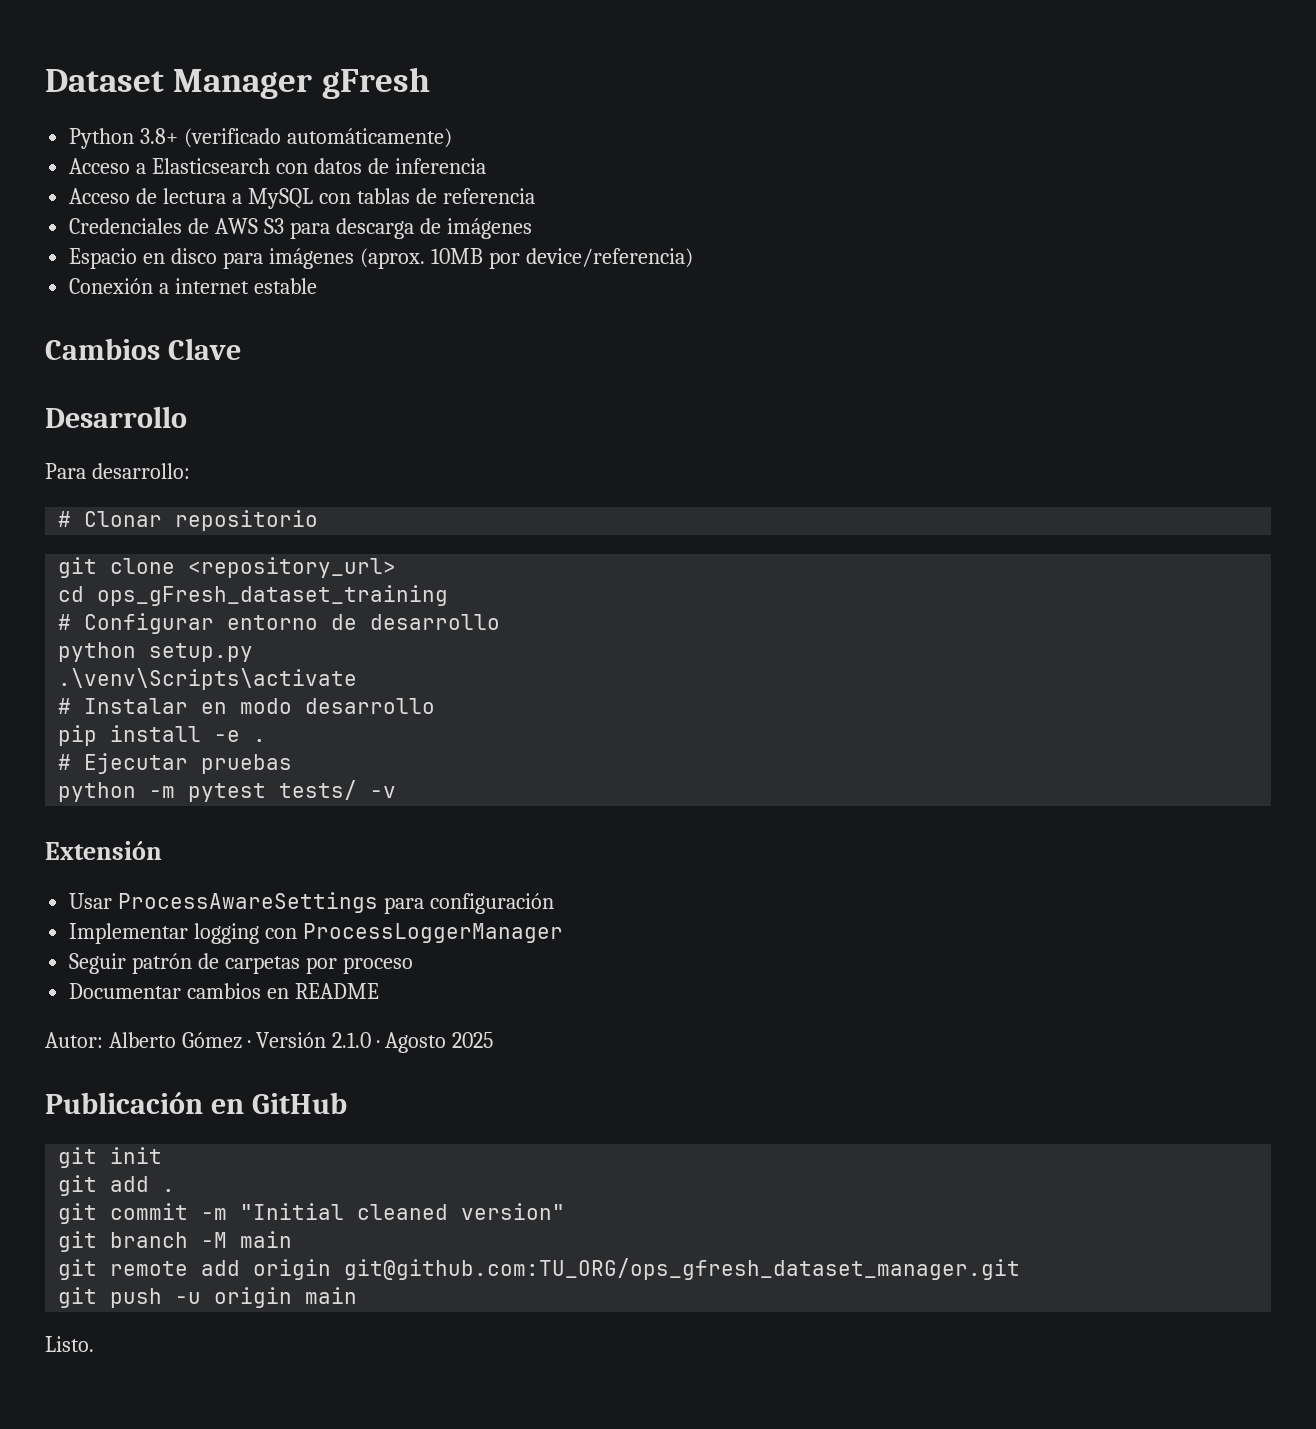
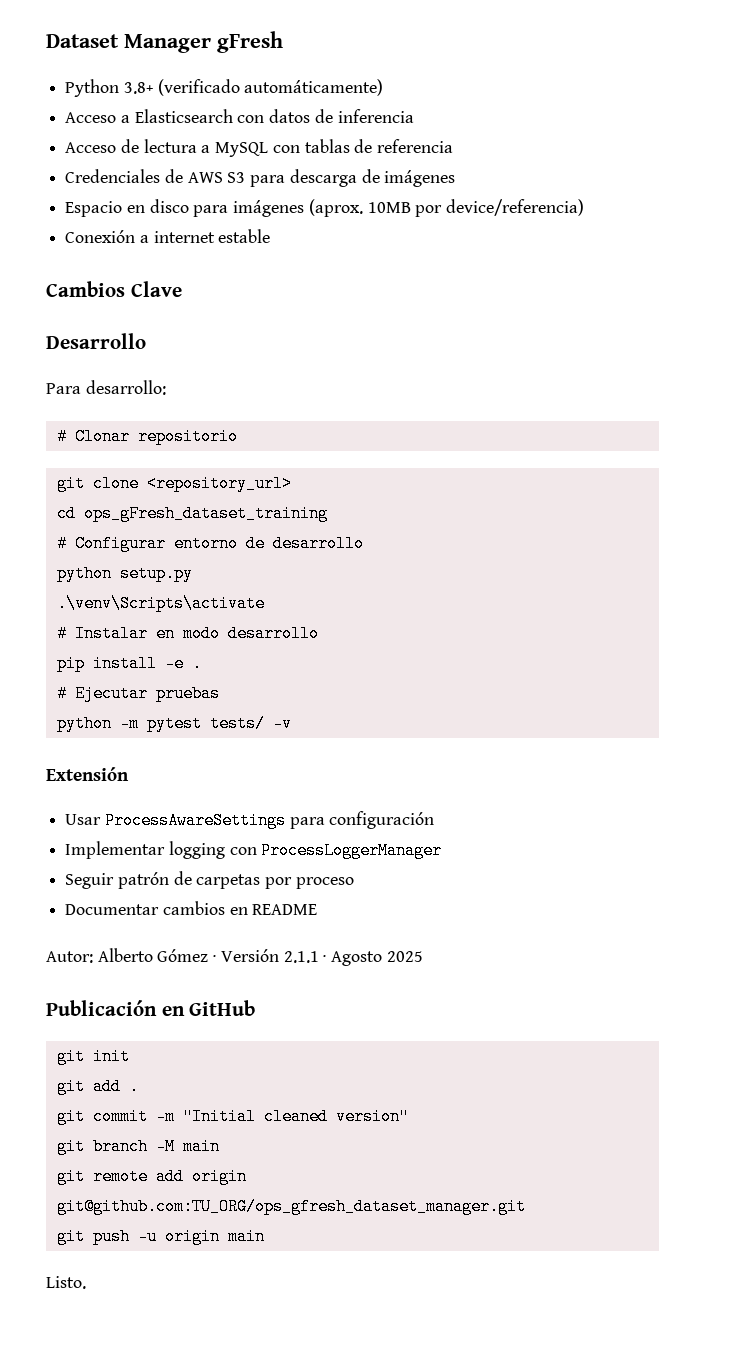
- Autor: Alberto Gómez · Versión 2.1.0 · Agosto 2025
+ Autor: Alberto Gómez · Versión 2.1.1 · Agosto 2025

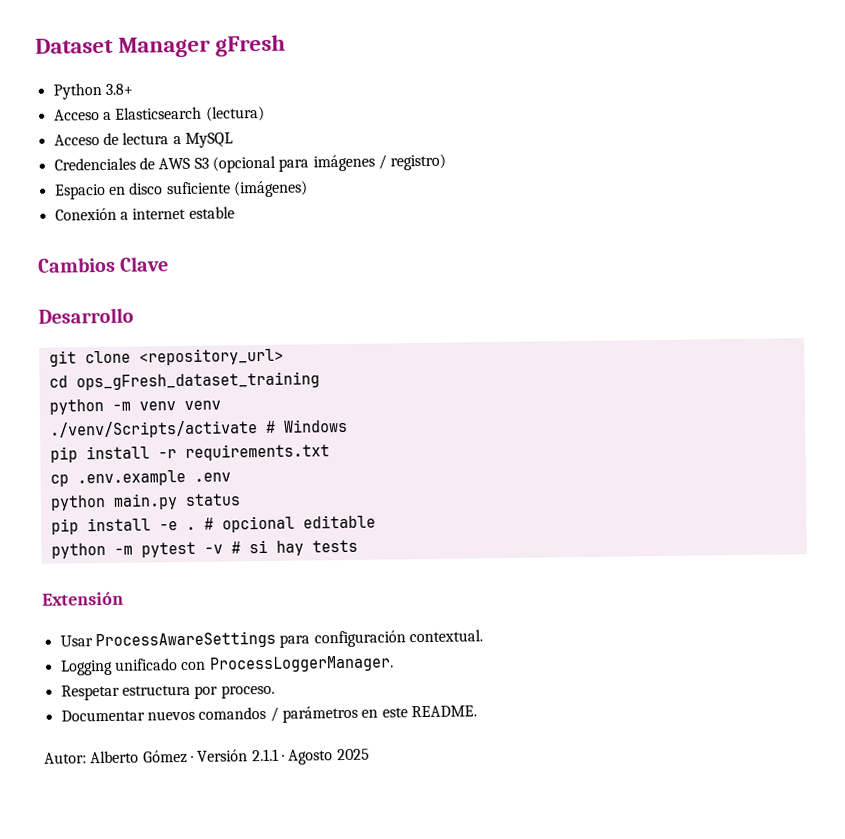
- Python 3.8+ (verificado automáticamente)
+ Python 3.8+
- Acceso a Elasticsearch con datos de inferencia
+ Acceso a Elasticsearch (lectura)
- Acceso de lectura a MySQL con tablas de referencia
+ Acceso de lectura a MySQL
- Credenciales de AWS S3 para descarga de imágenes
+ Credenciales de AWS S3 (opcional para imágenes / registro)
- Espacio en disco para imágenes (aprox. 10MB por device/referencia)
+ Espacio en disco suficiente (imágenes)
- Para desarrollo:
- # Clonar repositorio
- # Configurar entorno de desarrollo
- python setup.py
- .\venv\Scripts\activate
- # Instalar en modo desarrollo
+ python -m venv venv
+ ./venv/Scripts/activate # Windows
+ pip install -r requirements.txt
+ cp .env.example .env
+ python main.py status
- pip install -e .
- # Ejecutar pruebas
+ pip install -e . # opcional editable
- python -m pytest tests/ -v
+ python -m pytest -v # si hay tests
- Usar ProcessAwareSettings para configuración
- Implementar logging con ProcessLoggerManager
- Seguir patrón de carpetas por proceso
- Documentar cambios en README
+ Usar ProcessAwareSettings para configuración contextual.
+ Logging unificado con ProcessLoggerManager.
+ Respetar estructura por proceso.
+ Documentar nuevos comandos / parámetros en este README.
- Publicación en GitHub
- git init
- git add .
- git commit -m "Initial cleaned version"
- git branch -M main
- git remote add origin git@github.com:TU_ORG/ops_gfresh_dataset_manager.git
- git push -u origin main
- Listo.

